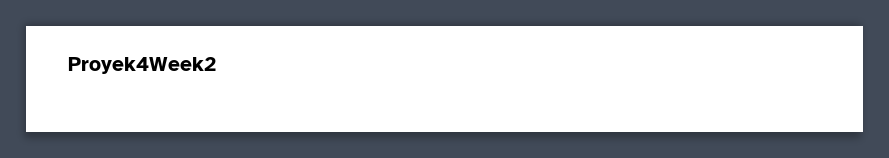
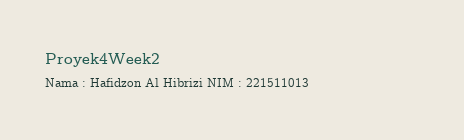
+ Nama : Hafidzon Al Hibrizi NIM : 221511013

